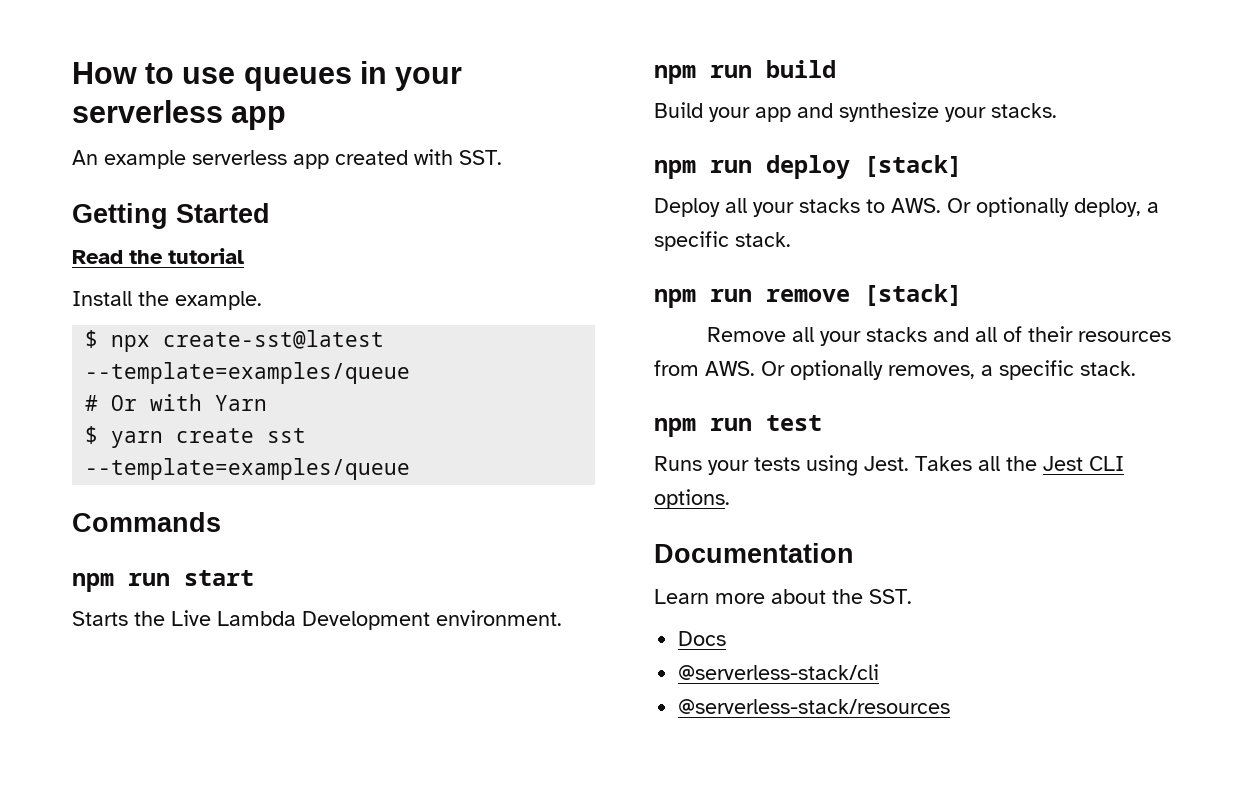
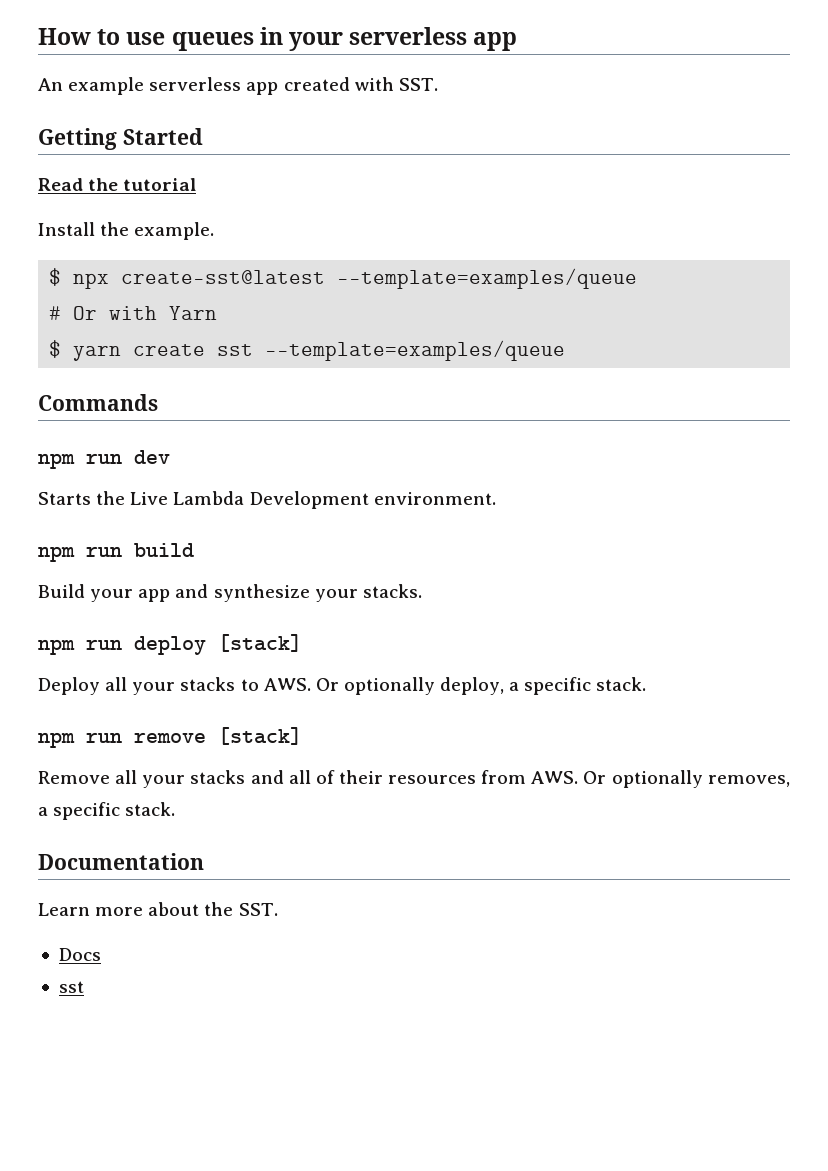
- npm run start
+ npm run dev
- npm run test
- Runs your tests using Jest. Takes all the Jest CLI options.
  Docs
- @serverless-stack/cli
- @serverless-stack/resources
+ sst

